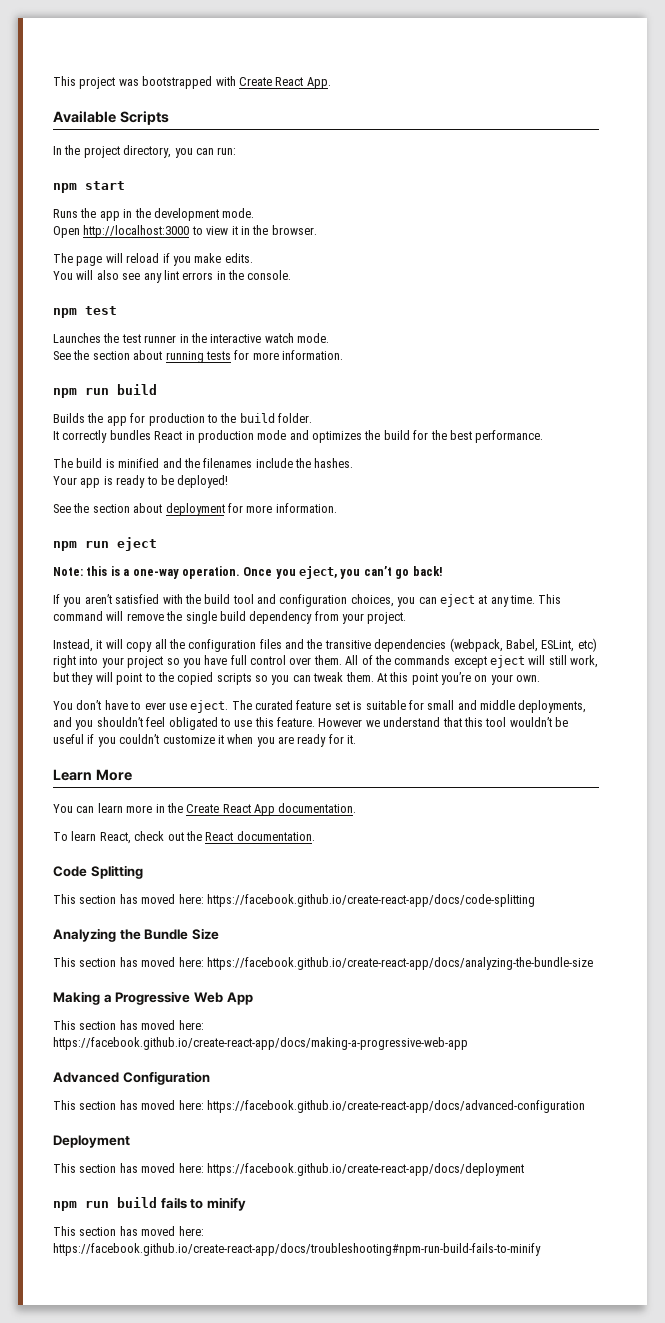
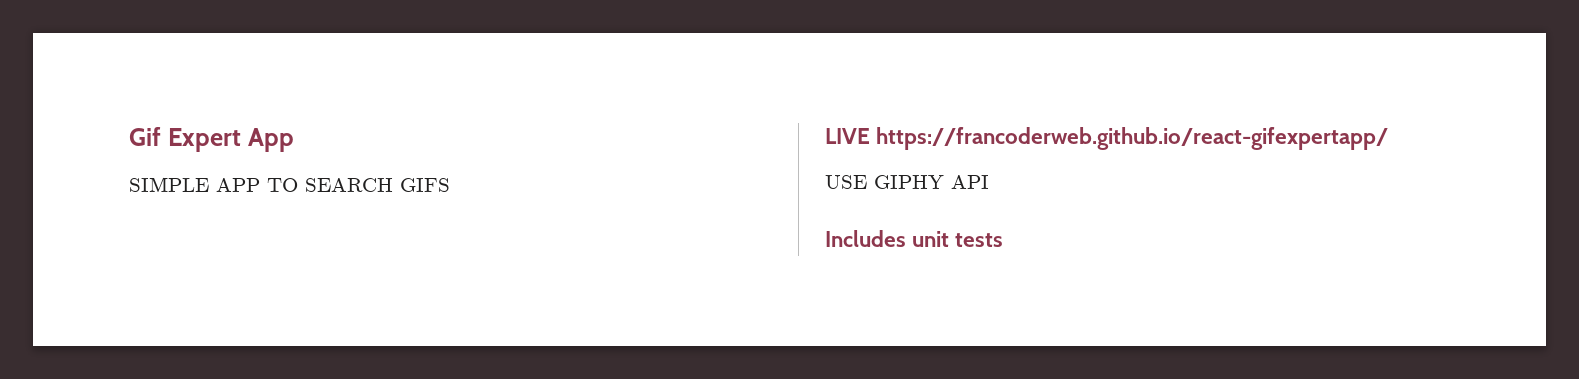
- This project was bootstrapped with Create React App.
- Available Scripts
- In the project directory, you can run:
- npm start
- Runs the app in the development mode.
- Open http://localhost:3000 to view it in the browser.
- The page will reload if you make edits.
- You will also see any lint errors in the console.
- npm test
- Launches the test runner in the interactive watch mode.
- See the section about running tests for more information.
- npm run build
- Builds the app for production to the build folder.
- It correctly bundles React in production mode and optimizes the build for the best performance.
- The build is minified and the filenames include the hashes.
- Your app is ready to be deployed!
- See the section about deployment for more information.
- npm run eject
- Note: this is a one-way operation. Once you eject, you can’t go back!
- If you aren’t satisfied with the build tool and configuration choices, you can eject at any time. This command will remove the single build dependency from your project.
- Instead, it will copy all the configuration files and the transitive dependencies (webpack, Babel, ESLint, etc) right into your project so you have full control over them. All of the commands except eject will still work, but they will point to the copied scripts so you can tweak them. At this point you’re on your own.
- You don’t have to ever use eject. The curated feature set is suitable for small and middle deployments, and you shouldn’t feel obligated to use this feature. However we understand that this tool wouldn’t be useful if you couldn’t customize it when you are ready for it.
- Learn More
- You can learn more in the Create React App documentation.
- To learn React, check out the React documentation.
- Code Splitting
- This section has moved here: https://facebook.github.io/create-react-app/docs/code-splitting
- Analyzing the Bundle Size
- This section has moved here: https://facebook.github.io/create-react-app/docs/analyzing-the-bundle-size
- Making a Progressive Web App
- This section has moved here: https://facebook.github.io/create-react-app/docs/making-a-progressive-web-app
- Advanced Configuration
- This section has moved here: https://facebook.github.io/create-react-app/docs/advanced-configuration
- Deployment
- This section has moved here: https://facebook.github.io/create-react-app/docs/deployment
- npm run build fails to minify
- This section has moved here: https://facebook.github.io/create-react-app/docs/troubleshooting#npm-run-build-fails-to-minify
+ Gif Expert App
+ SIMPLE APP TO SEARCH GIFS
+ LIVE https://francoderweb.github.io/react-gifexpertapp/
+ USE GIPHY API
+ Includes unit tests

